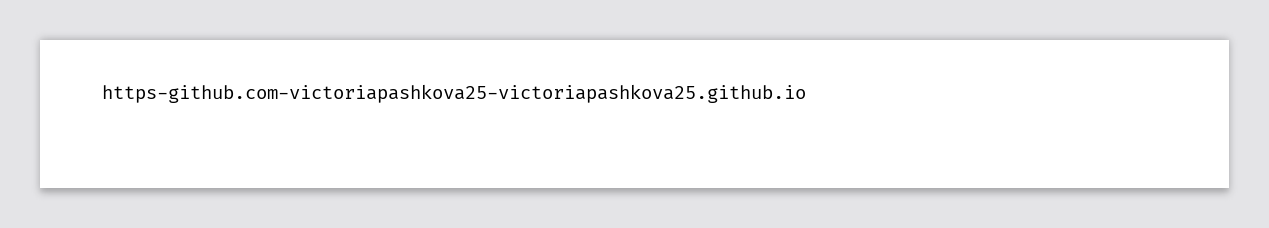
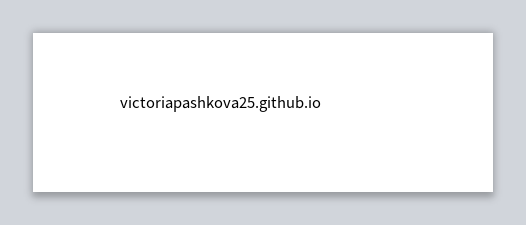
- https-github.com-victoriapashkova25-victoriapashkova25.github.io
+ victoriapashkova25.github.io

